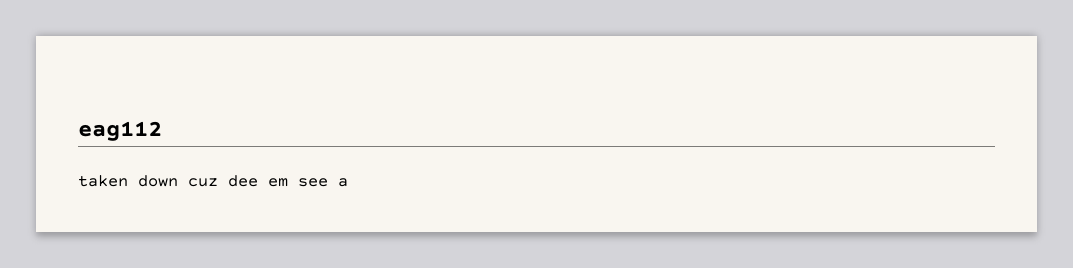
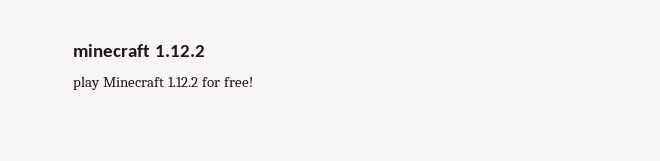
- eag112
- taken down cuz dee em see a
+ minecraft 1.12.2
+ play Minecraft 1.12.2 for free!

